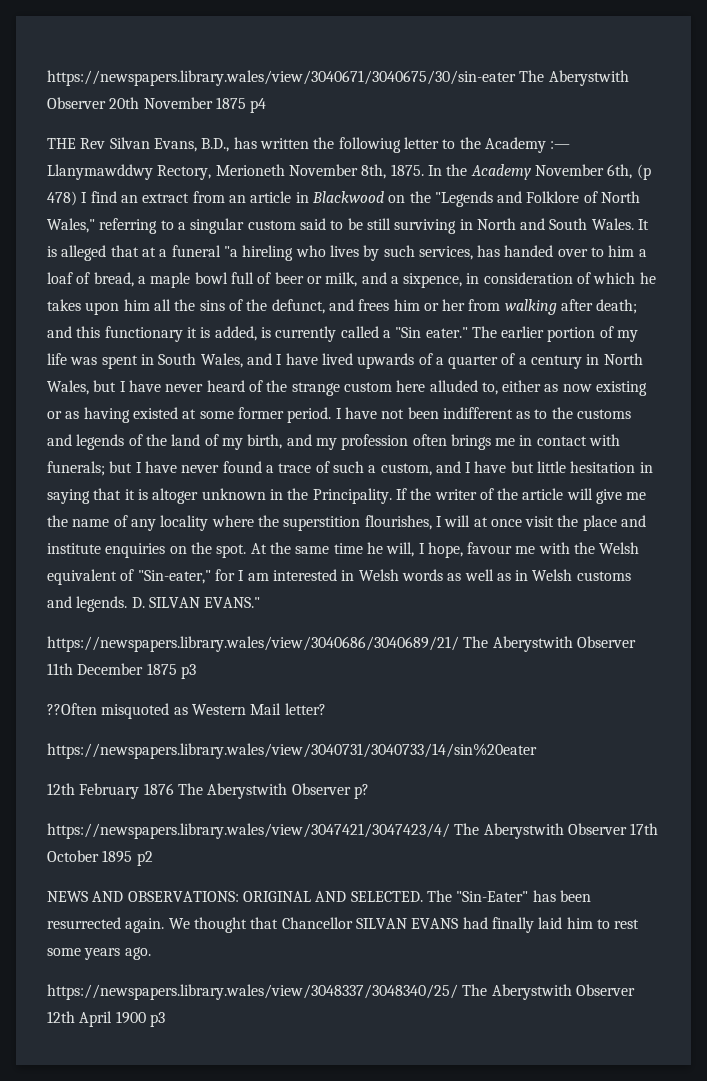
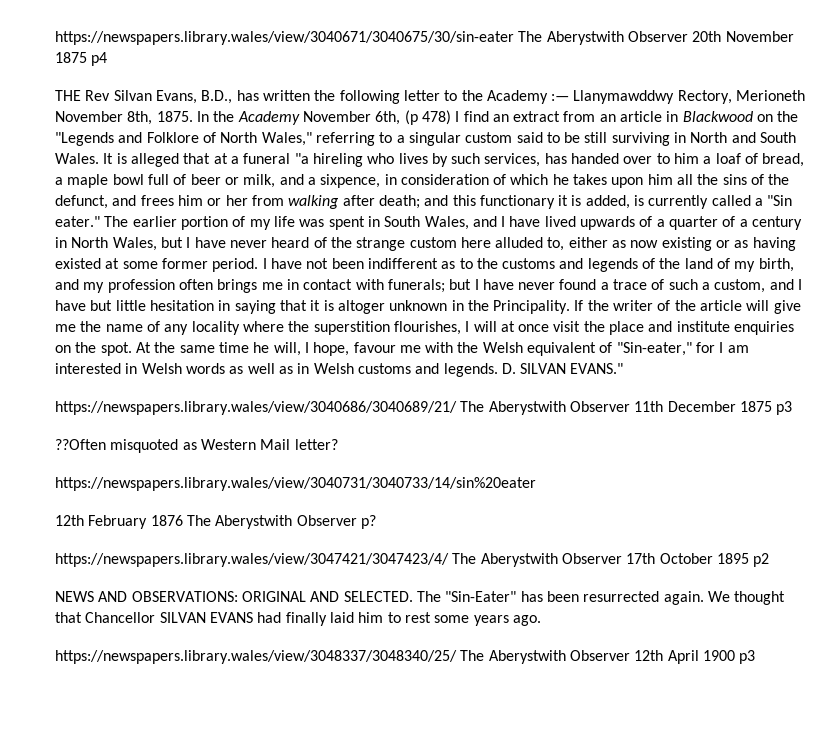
- THE Rev Silvan Evans, B.D., has written the followiug letter to the Academy :— Llanymawddwy Rectory, Merioneth November 8th, 1875.
+ THE Rev Silvan Evans, B.D., has written the following letter to the Academy :— Llanymawddwy Rectory, Merioneth November 8th, 1875.

